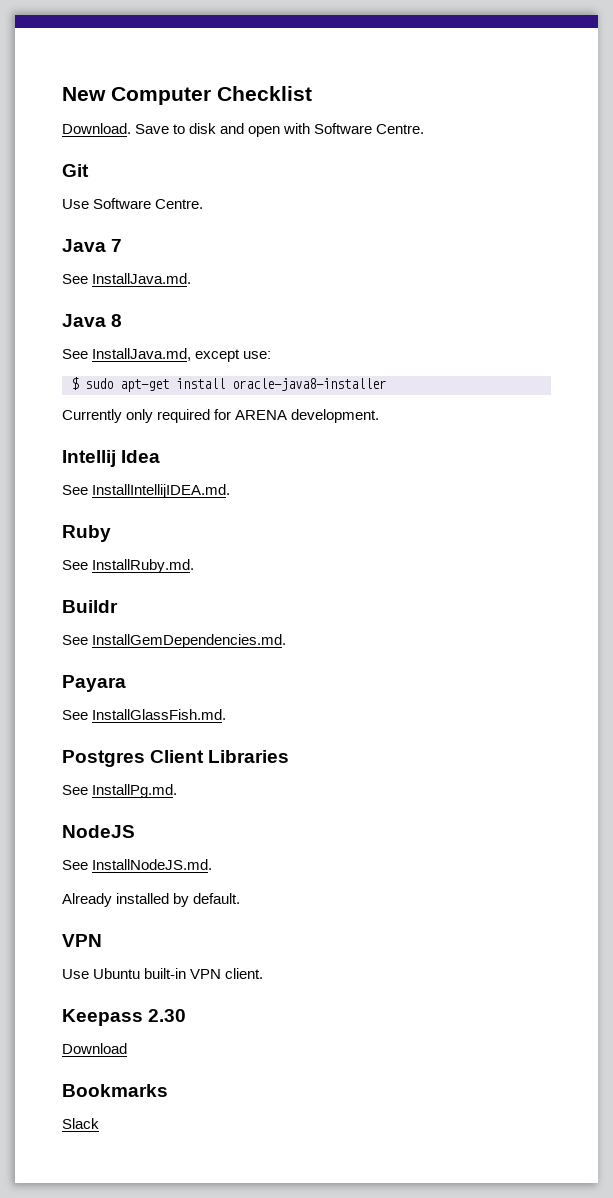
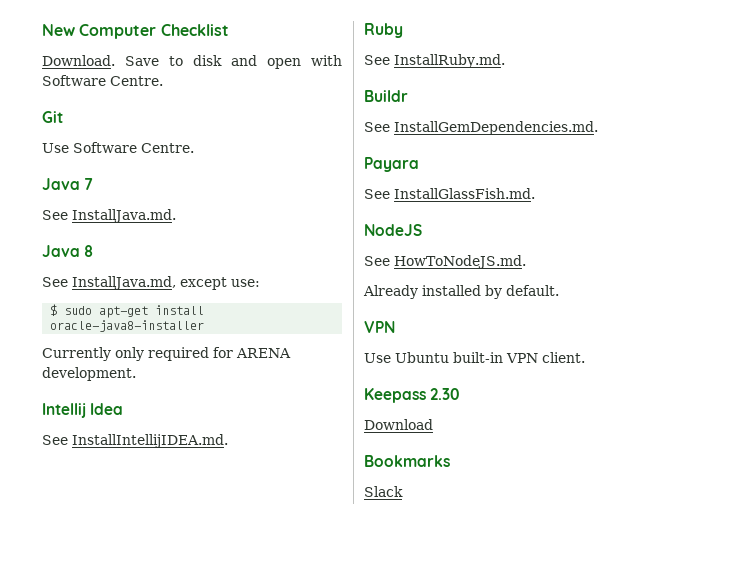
- Postgres Client Libraries
- See InstallPg.md.
- See InstallNodeJS.md.
+ See HowToNodeJS.md.

